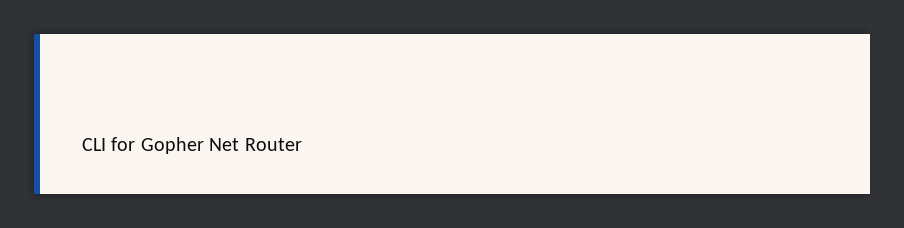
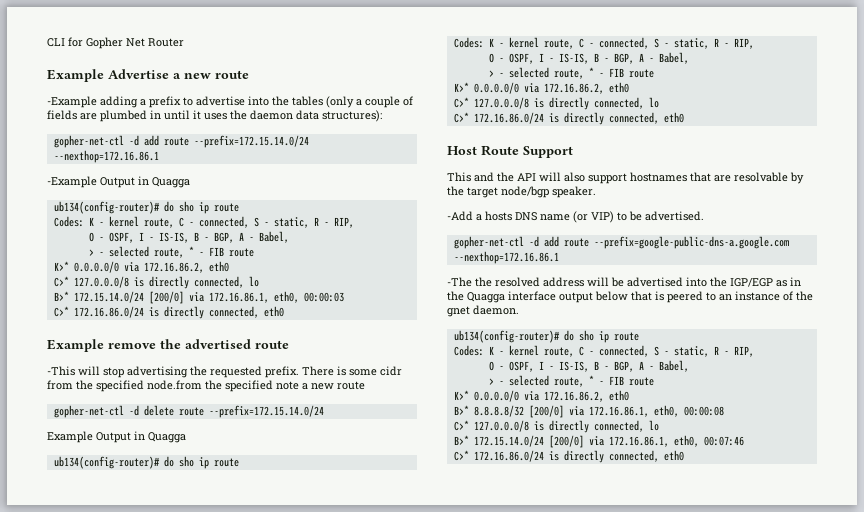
+ Example Advertise a new route
+ -Example adding a prefix to advertise into the tables (only a couple of fields are plumbed in until it uses the daemon data structures):
+ gopher-net-ctl -d add route --prefix=172.15.14.0/24 --nexthop=172.16.86.1
+ -Example Output in Quagga
+ ub134(config-router)# do sho ip route
+ Codes: K - kernel route, C - connected, S - static, R - RIP,
+ O - OSPF, I - IS-IS, B - BGP, A - Babel,
+ > - selected route, * - FIB route
+ K>* 0.0.0.0/0 via 172.16.86.2, eth0
+ C>* 127.0.0.0/8 is directly connected, lo
+ B>* 172.15.14.0/24 [200/0] via 172.16.86.1, eth0, 00:00:03
+ C>* 172.16.86.0/24 is directly connected, eth0
+ Example remove the advertised route
+ -This will stop advertising the requested prefix. There is some cidr from the specified node.from the specified note a new route
+ gopher-net-ctl -d delete route --prefix=172.15.14.0/24
+ Example Output in Quagga
+ ub134(config-router)# do sho ip route
+ Codes: K - kernel route, C - connected, S - static, R - RIP,
+ O - OSPF, I - IS-IS, B - BGP, A - Babel,
+ > - selected route, * - FIB route
+ K>* 0.0.0.0/0 via 172.16.86.2, eth0
+ C>* 127.0.0.0/8 is directly connected, lo
+ C>* 172.16.86.0/24 is directly connected, eth0
+ Host Route Support
+ This and the API will also support hostnames that are resolvable by the target node/bgp speaker.
+ -Add a hosts DNS name (or VIP) to be advertised.
+ gopher-net-ctl -d add route --prefix=google-public-dns-a.google.com --nexthop=172.16.86.1
+ -The the resolved address will be advertised into the IGP/EGP as in the Quagga interface output below that is peered to an instance of the gnet daemon.
+ ub134(config-router)# do sho ip route
+ Codes: K - kernel route, C - connected, S - static, R - RIP,
+ O - OSPF, I - IS-IS, B - BGP, A - Babel,
+ > - selected route, * - FIB route
+ K>* 0.0.0.0/0 via 172.16.86.2, eth0
+ B>* 8.8.8.8/32 [200/0] via 172.16.86.1, eth0, 00:00:08
+ C>* 127.0.0.0/8 is directly connected, lo
+ B>* 172.15.14.0/24 [200/0] via 172.16.86.1, eth0, 00:07:46
+ C>* 172.16.86.0/24 is directly connected, eth0

